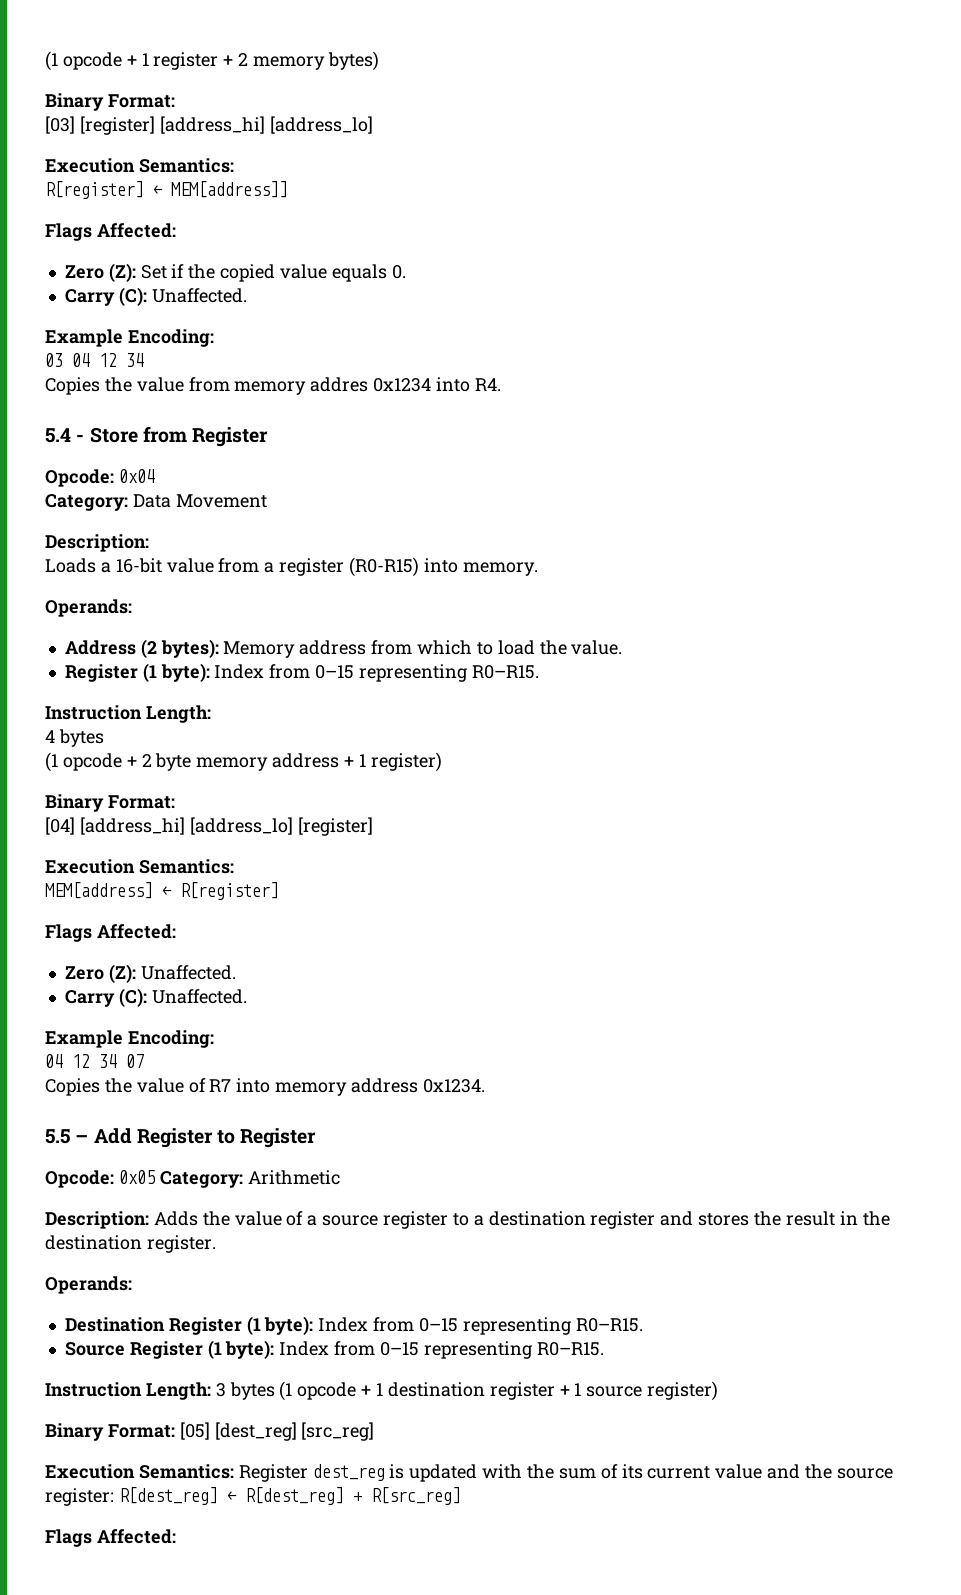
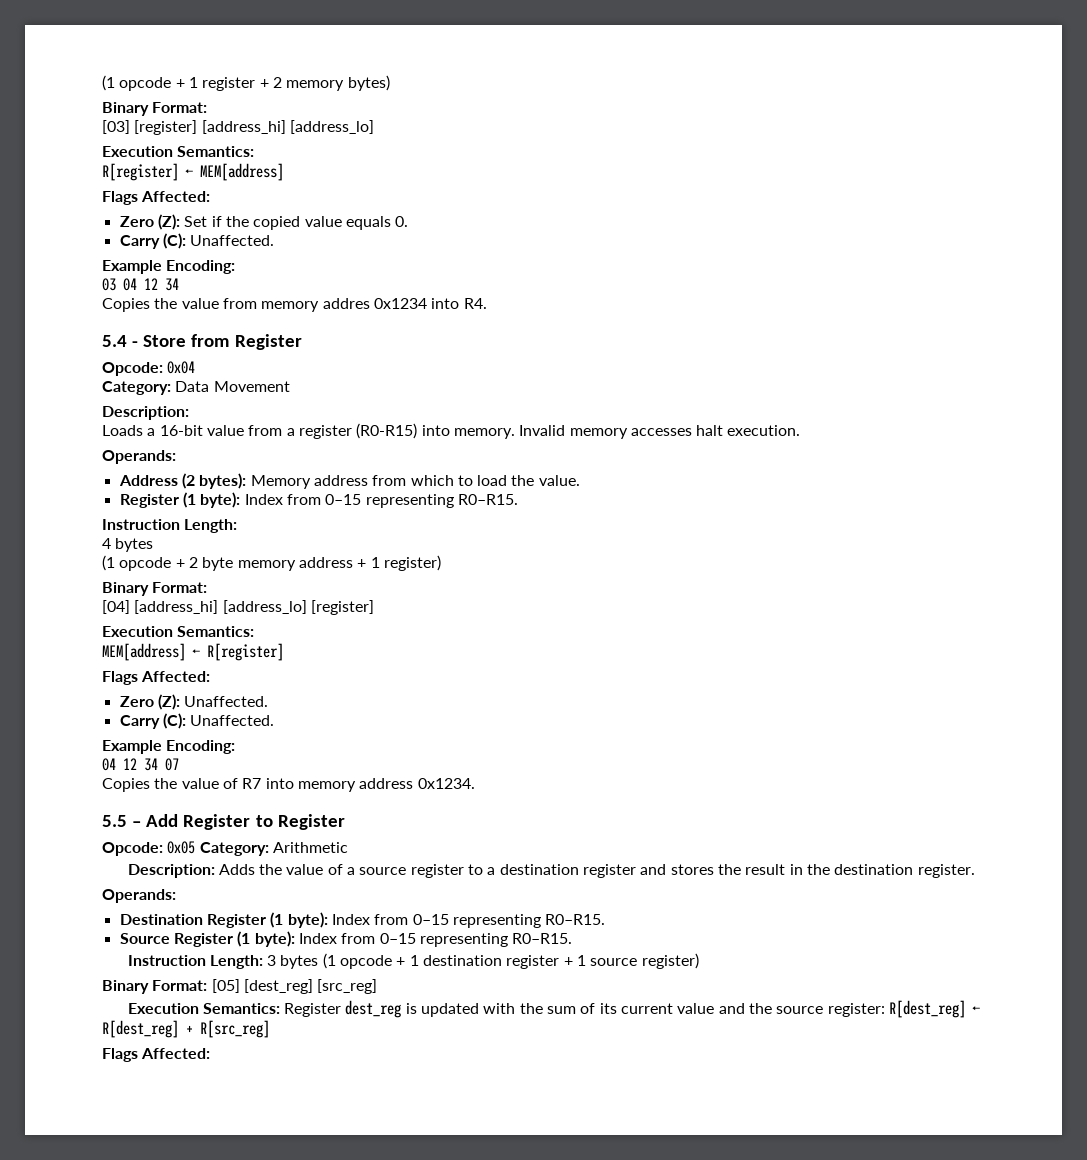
- R[register] ← MEM[address]]
+ R[register] ← MEM[address]
+ Invalid memory accesses halt execution.

